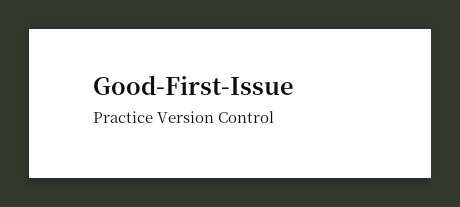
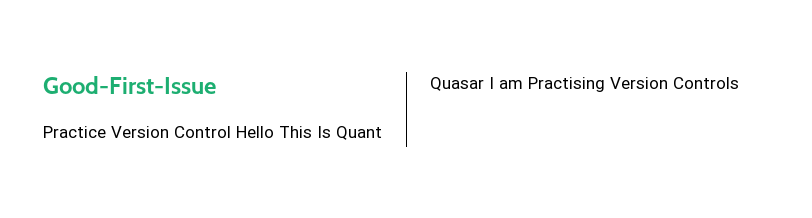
- Practice Version Control
+ Practice Version Control Hello This Is Quant Quasar I am Practising Version Controls

